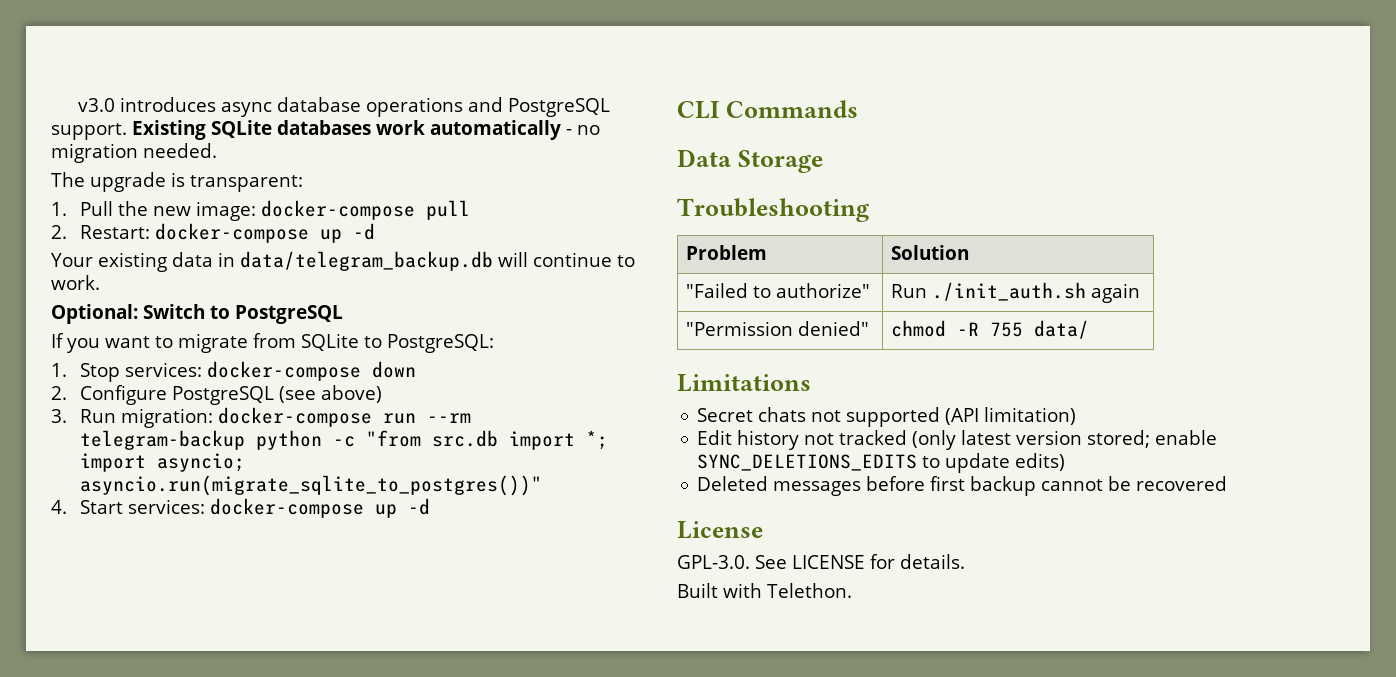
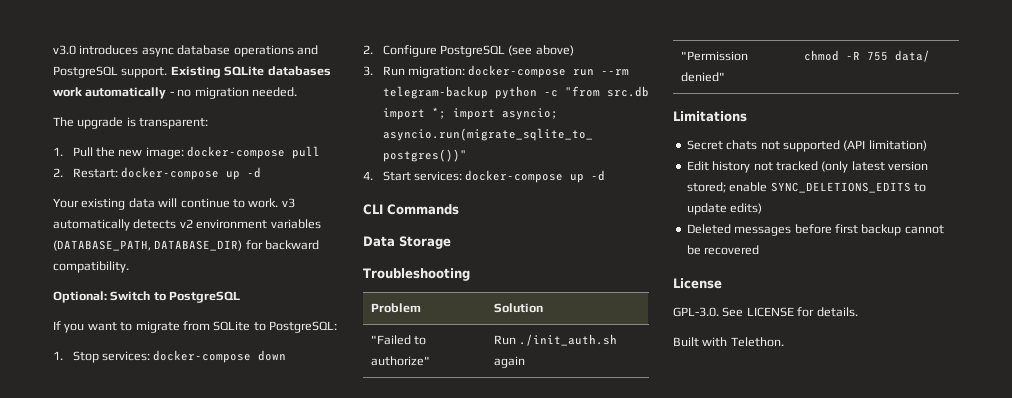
- Your existing data in data/telegram_backup.db will continue to work.
+ Your existing data will continue to work. v3 automatically detects v2 environment variables (DATABASE_PATH, DATABASE_DIR) for backward compatibility.

